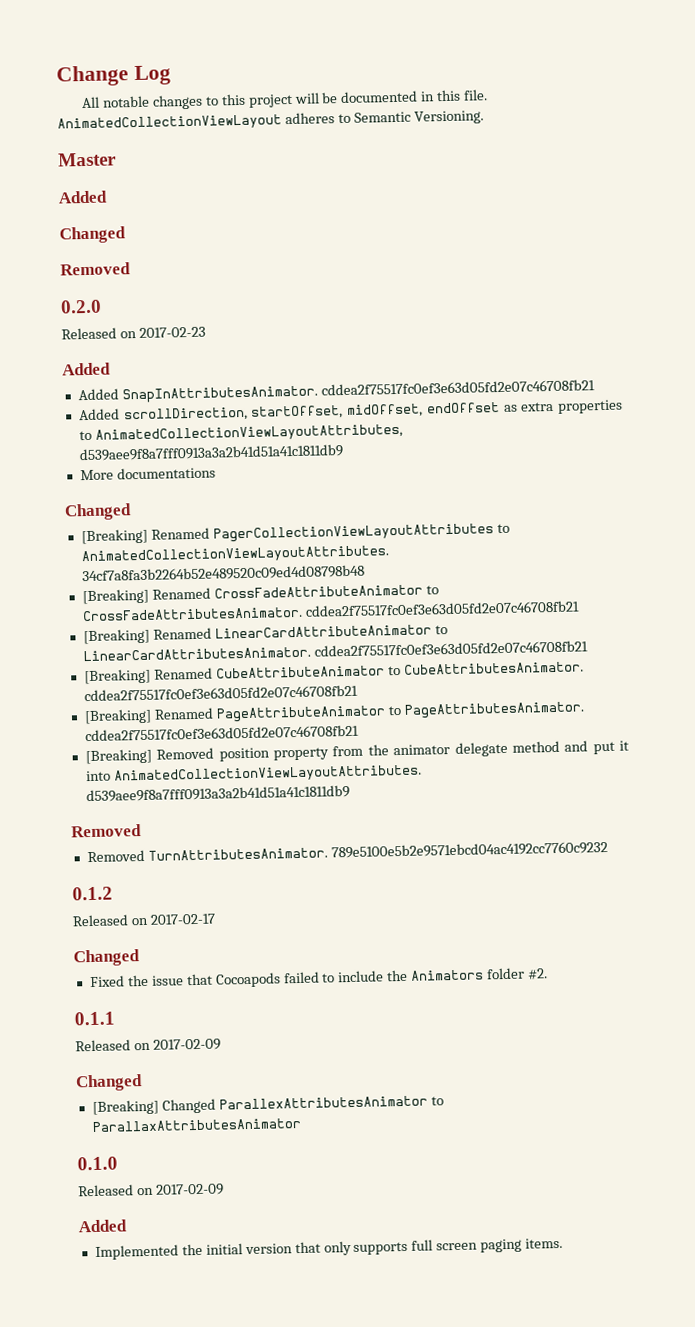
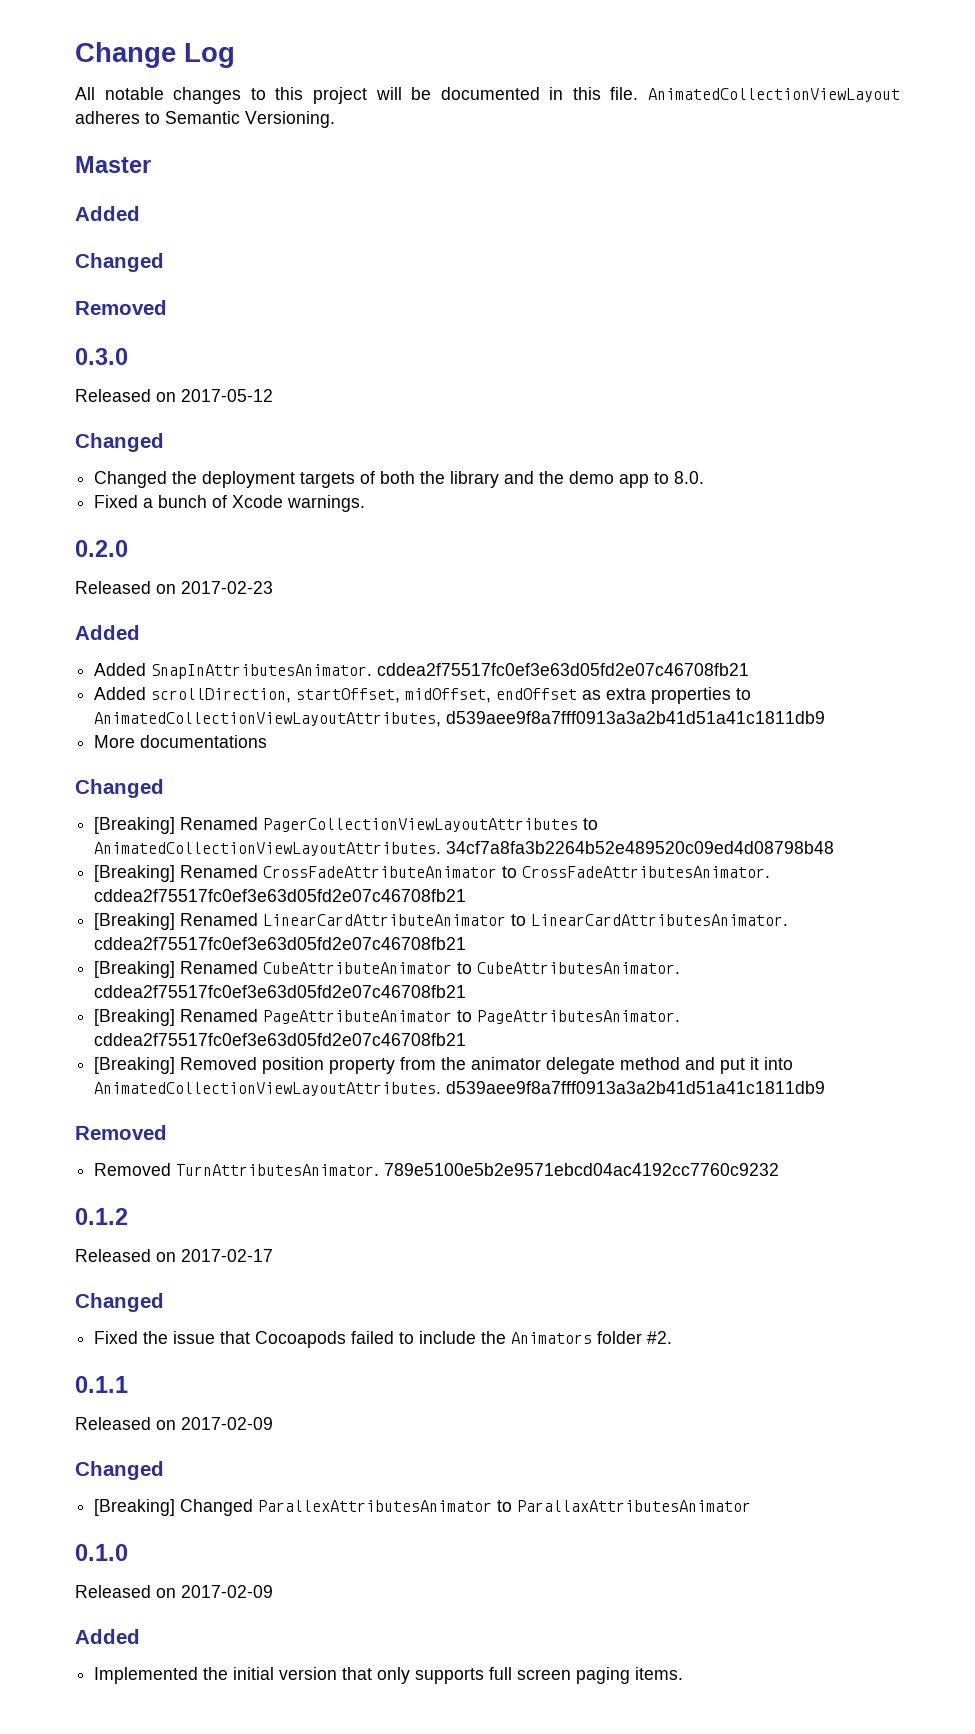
+ 0.3.0
+ Released on 2017-05-12
+ Changed
+ Changed the deployment targets of both the library and the demo app to 8.0.
+ Fixed a bunch of Xcode warnings.

